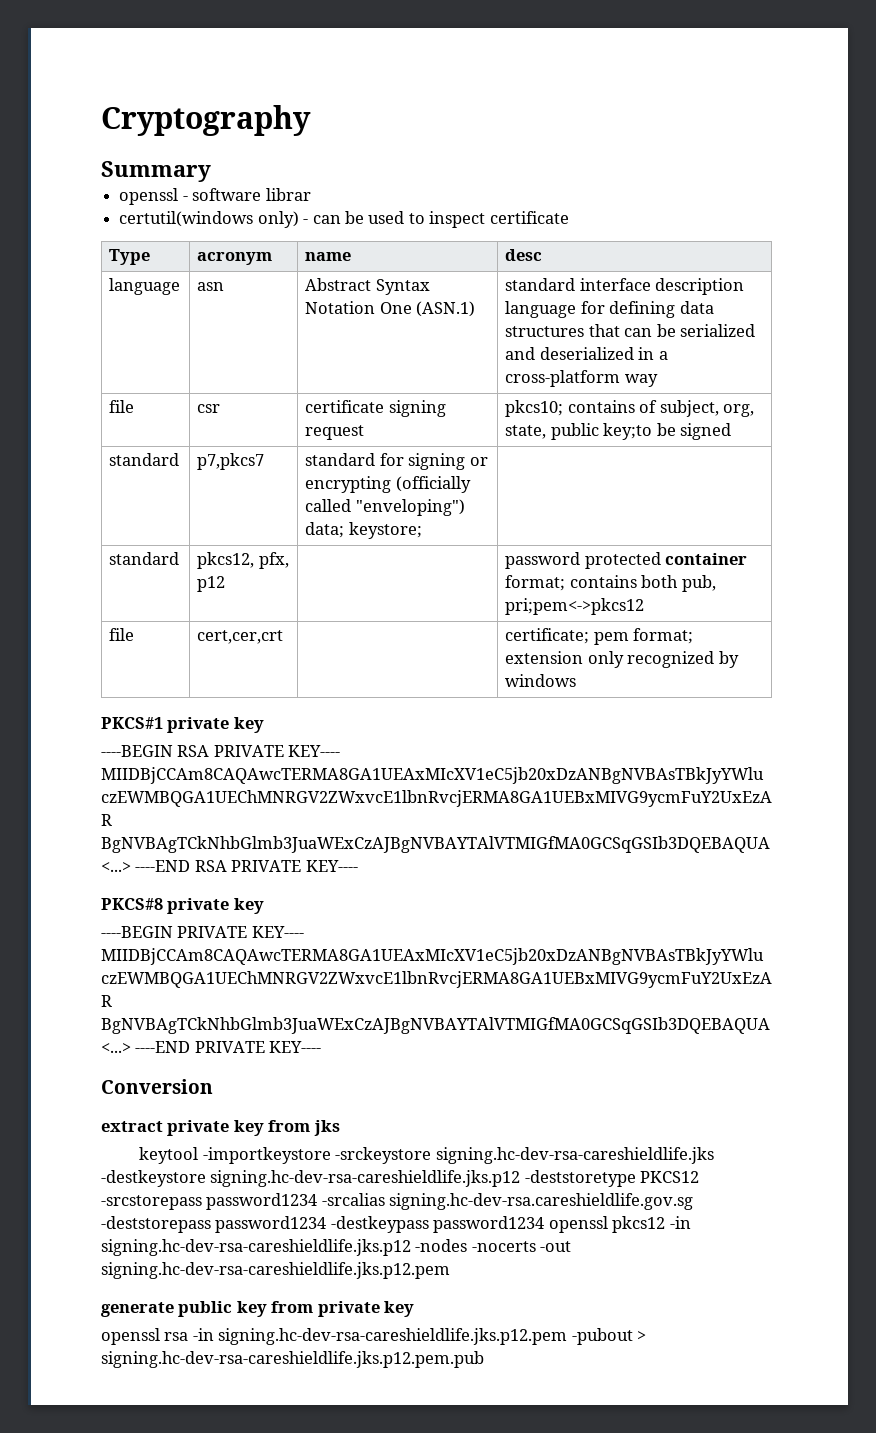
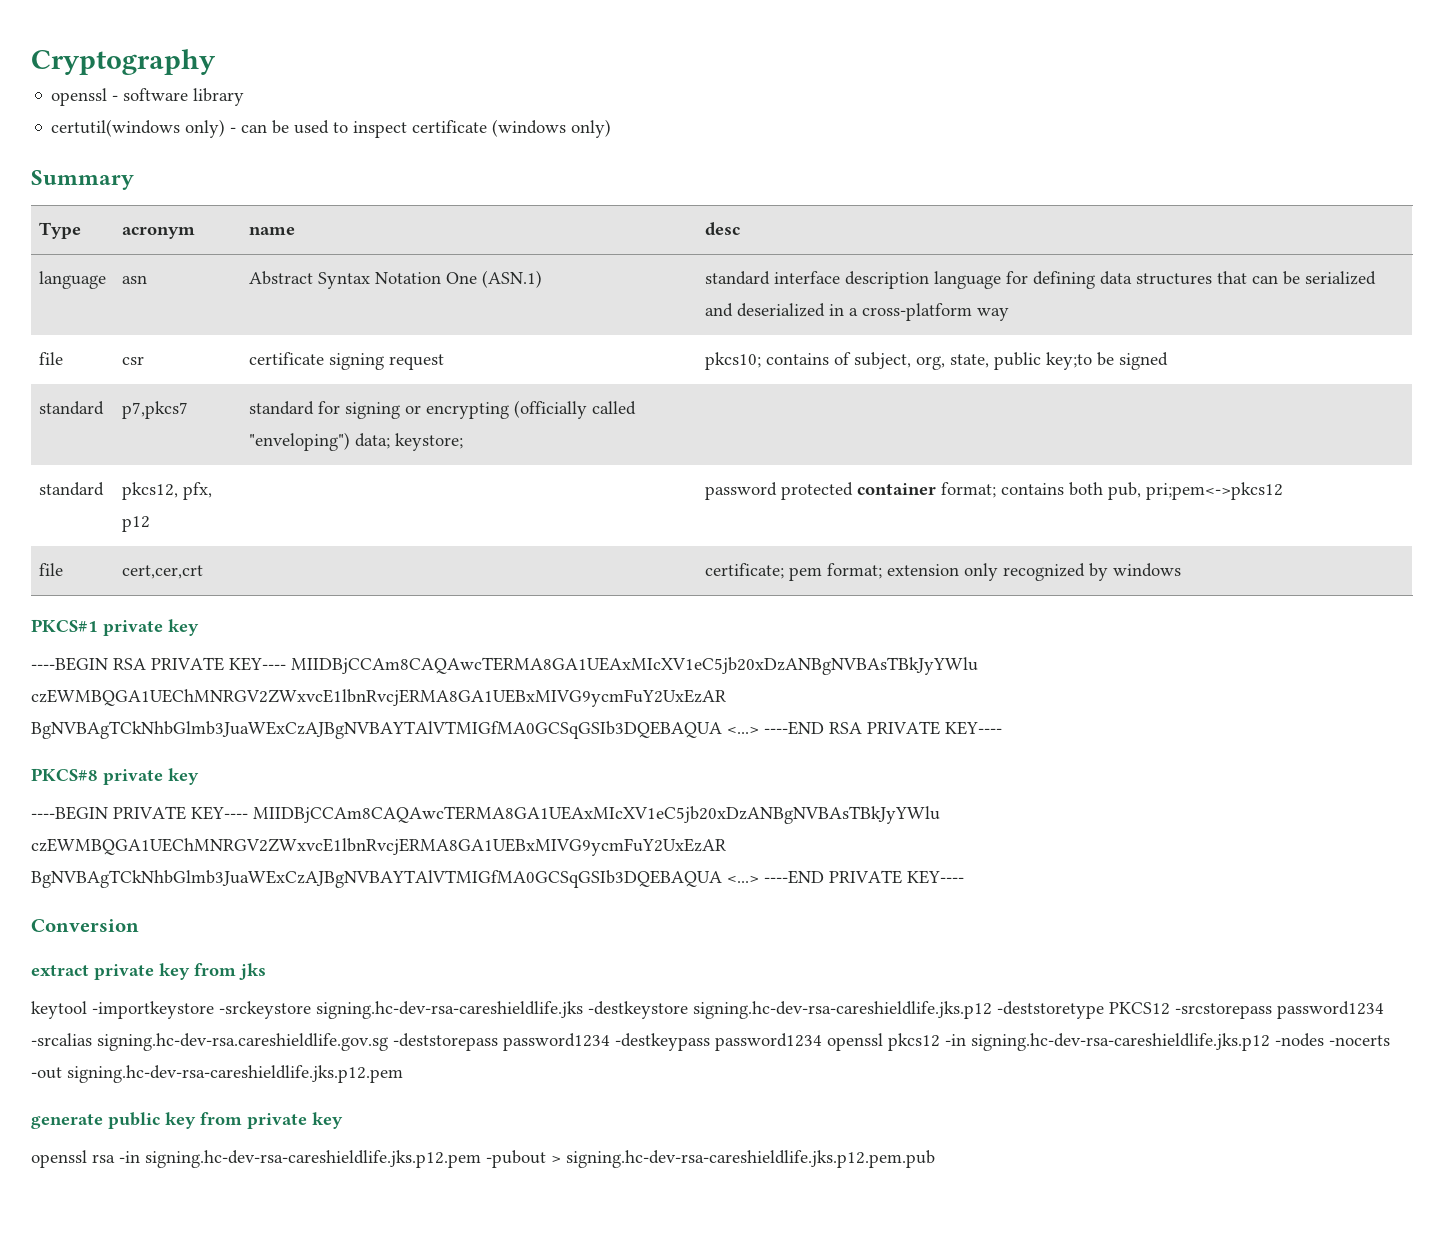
- Summary
- openssl - software librar
+ openssl - software library
- certutil(windows only) - can be used to inspect certificate
+ certutil(windows only) - can be used to inspect certificate (windows only)
+ Summary

